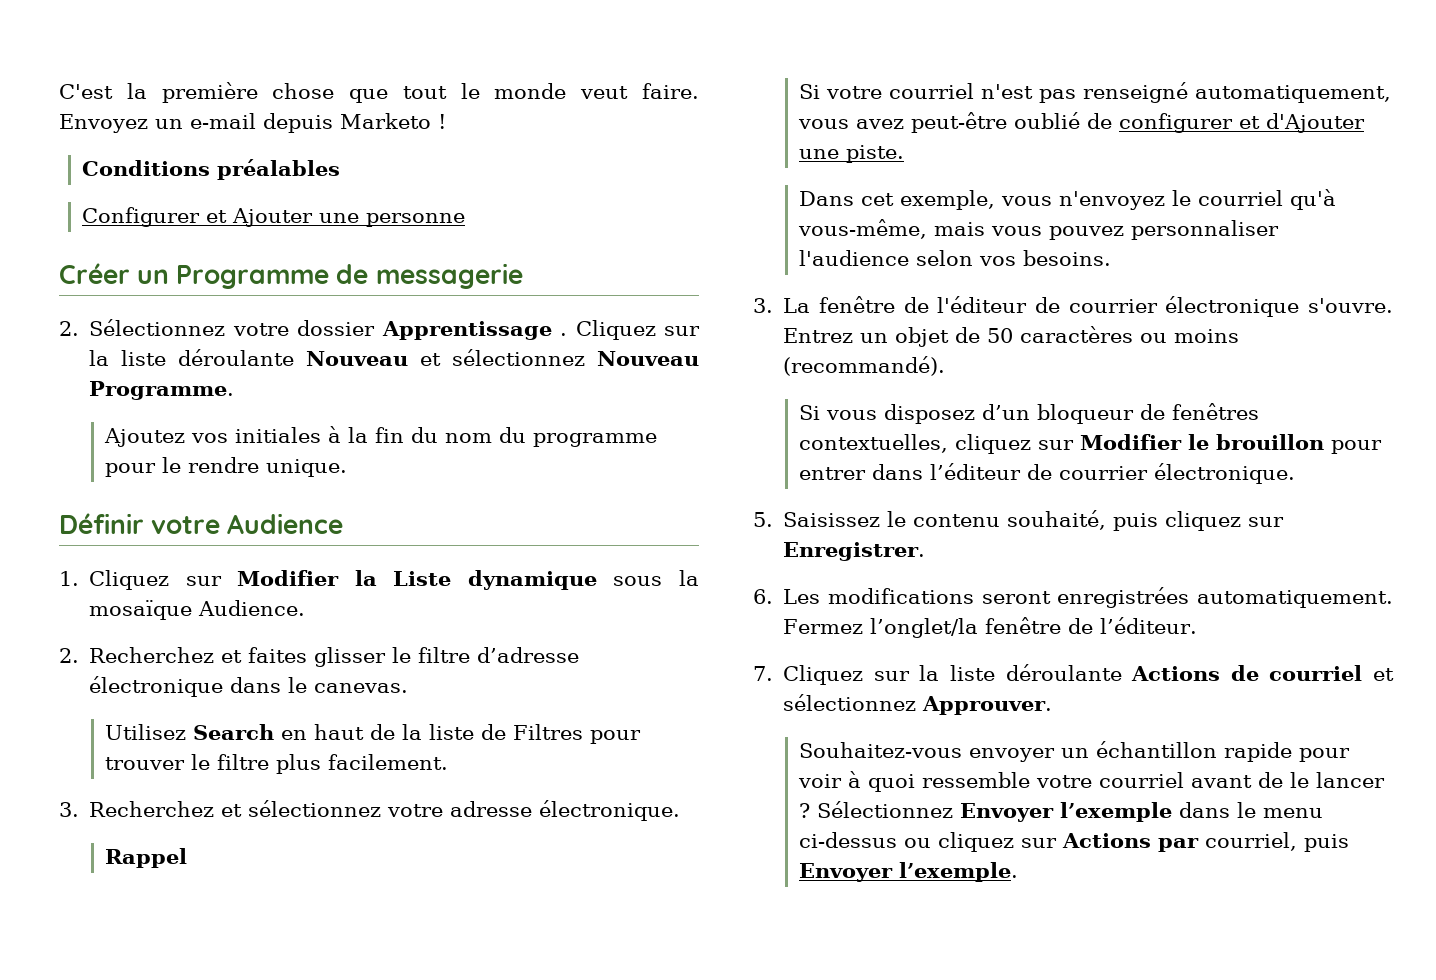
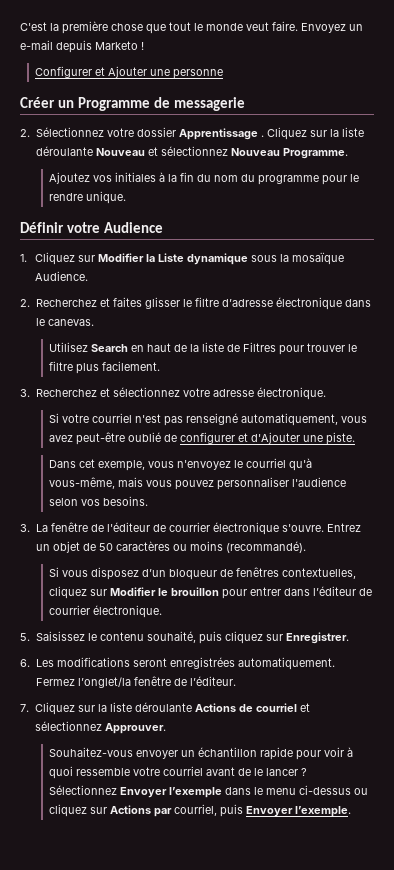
- Conditions préalables
- Rappel

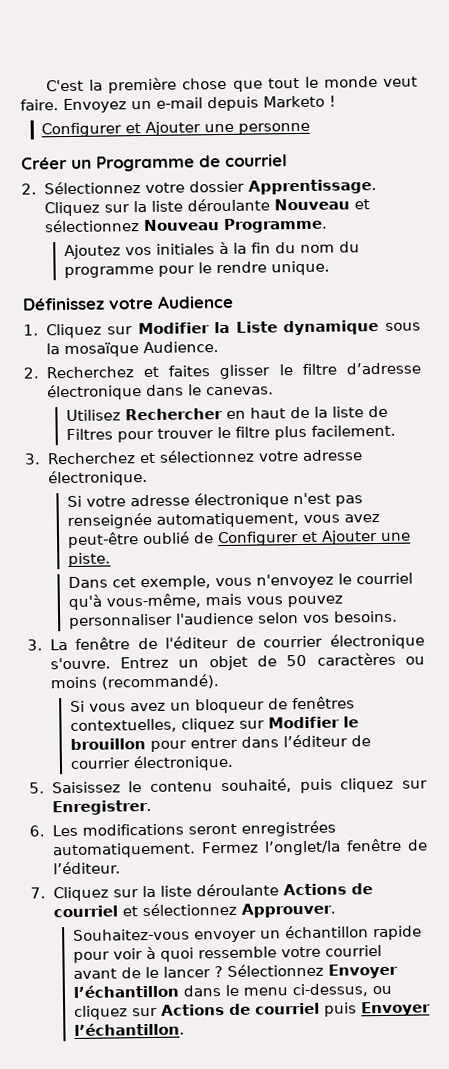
- Créer un Programme de messagerie
+ Créer un Programme de courriel
- 2. Sélectionnez votre dossier Apprentissage .
+ 2. Sélectionnez votre dossier Apprentissage.
- Définir votre Audience
+ Définissez votre Audience
- Utilisez Search en haut de la liste de Filtres pour trouver le filtre plus facilement.
+ Utilisez Rechercher en haut de la liste de Filtres pour trouver le filtre plus facilement.
- Si votre courriel n'est pas renseigné automatiquement, vous avez peut-être oublié de configurer et d'Ajouter une piste.
+ Si votre adresse électronique n'est pas renseignée automatiquement, vous avez peut-être oublié de Configurer et Ajouter une piste.
- Si vous disposez d’un bloqueur de fenêtres contextuelles, cliquez sur Modifier le brouillon pour entrer dans l’éditeur de courrier électronique.
+ Si vous avez un bloqueur de fenêtres contextuelles, cliquez sur Modifier le brouillon pour entrer dans l’éditeur de courrier électronique.
- Sélectionnez Envoyer l’exemple dans le menu ci-dessus ou cliquez sur Actions par courriel, puis Envoyer l’exemple.
+ Sélectionnez Envoyer l’échantillon dans le menu ci-dessus, ou cliquez sur Actions de courriel puis Envoyer l’échantillon.

